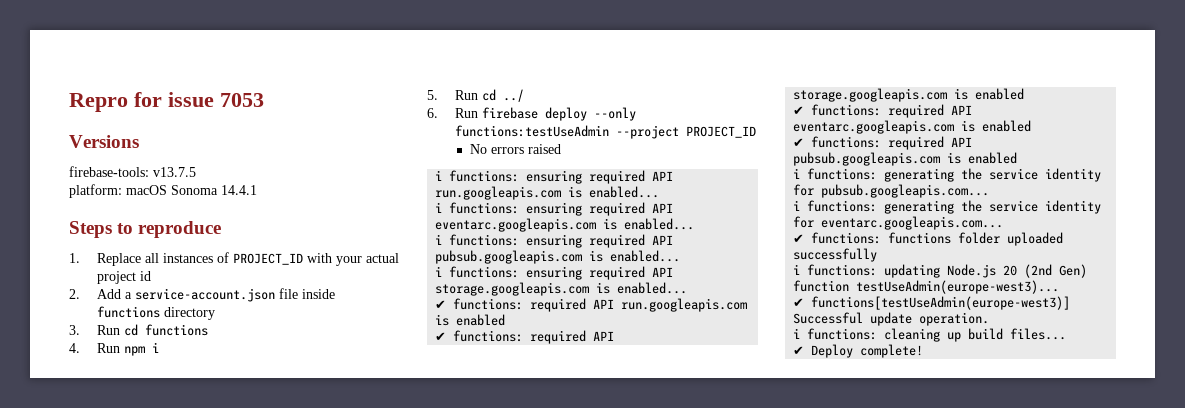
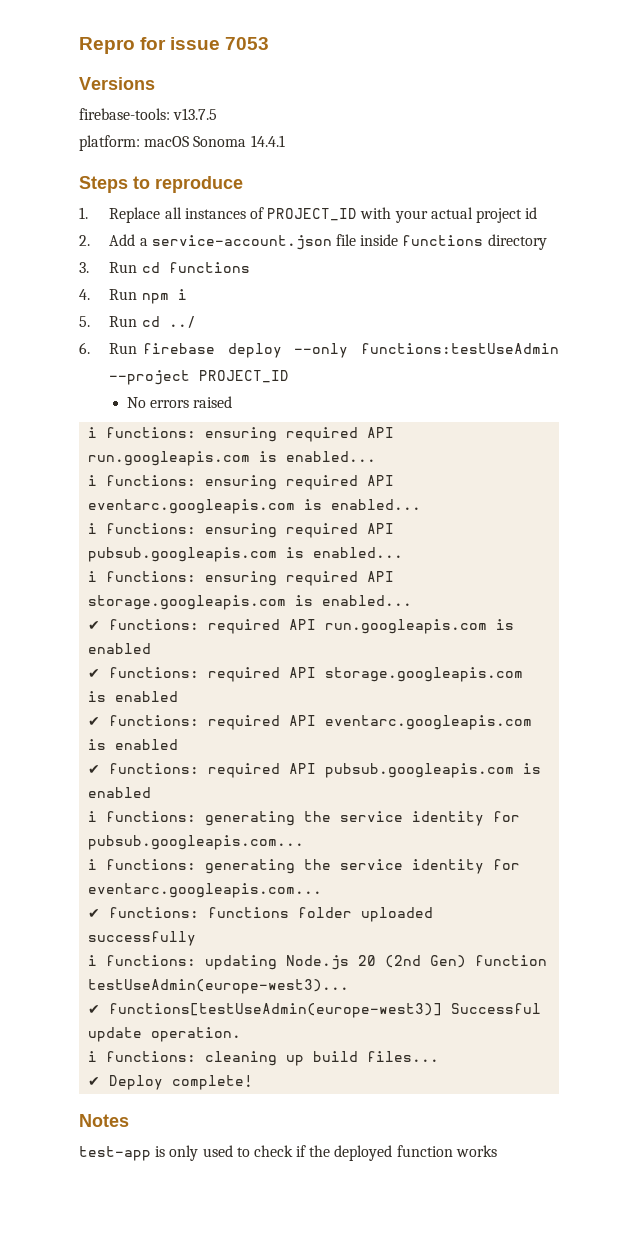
+ Notes
+ test-app is only used to check if the deployed function works

